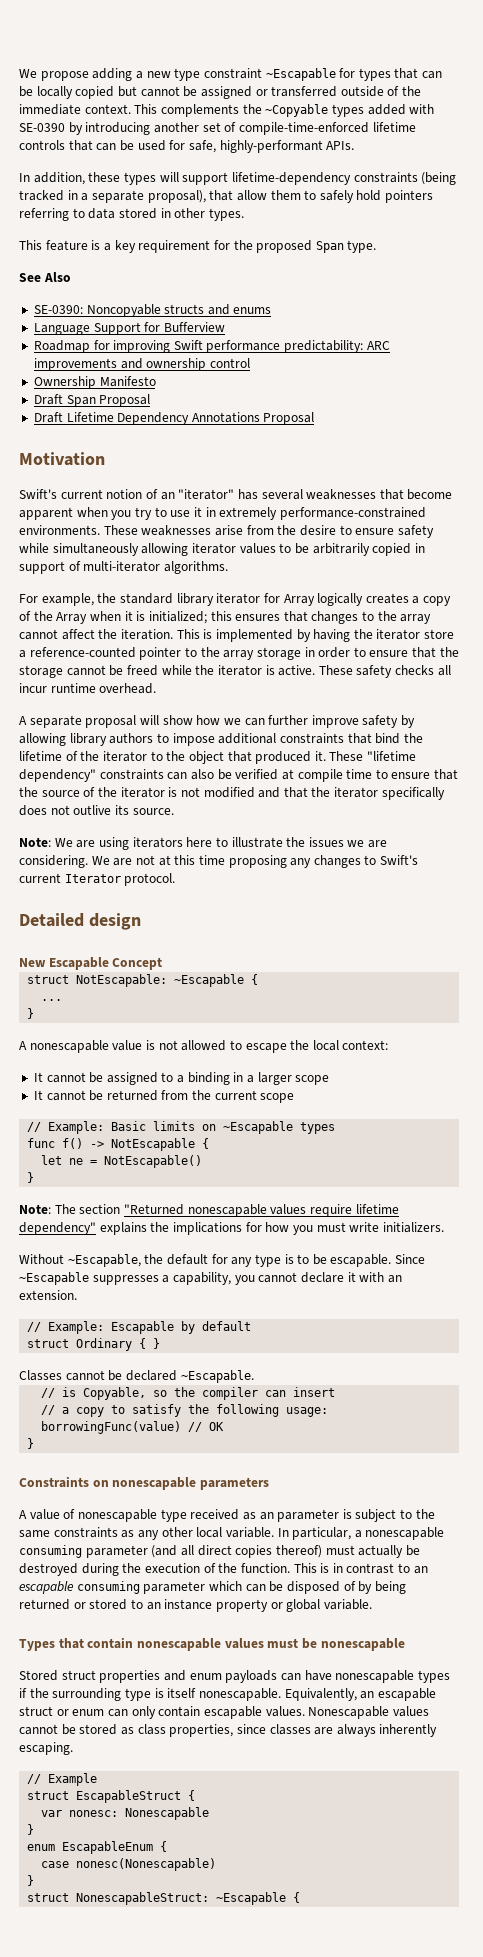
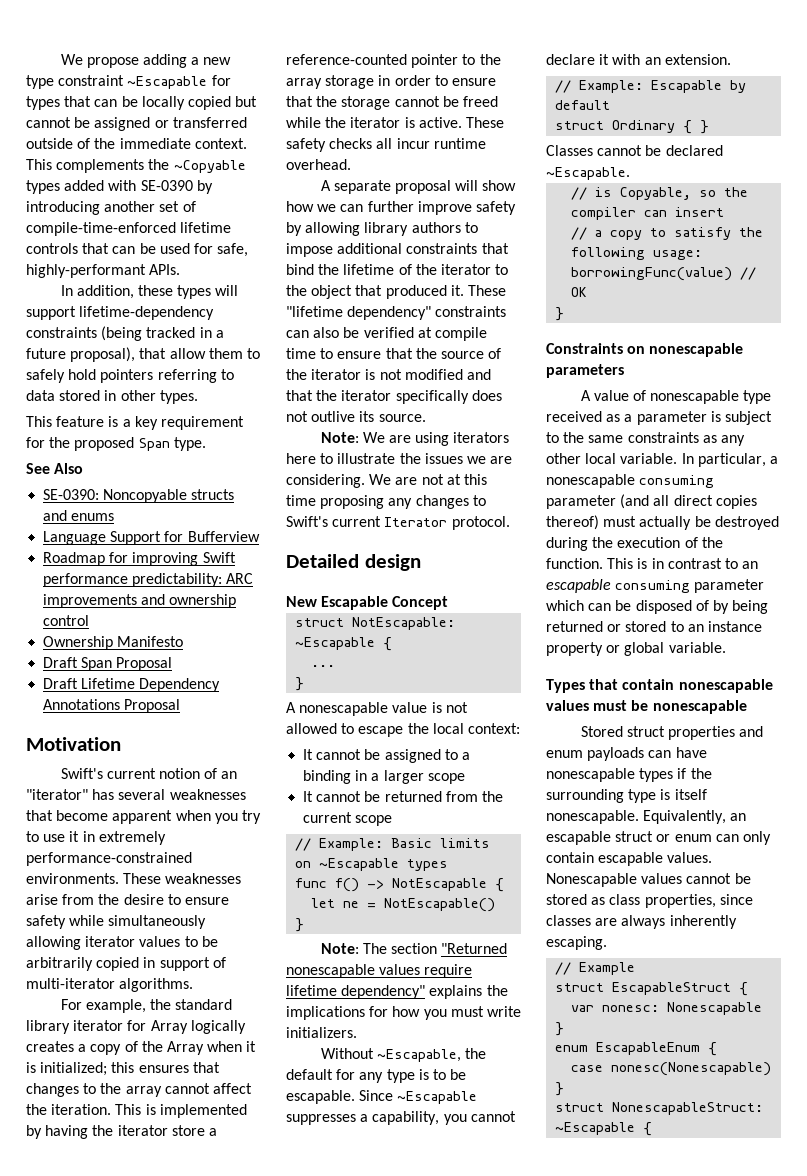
- In addition, these types will support lifetime-dependency constraints (being tracked in a separate proposal), that allow them to safely hold pointers referring to data stored in other types.
+ In addition, these types will support lifetime-dependency constraints (being tracked in a future proposal), that allow them to safely hold pointers referring to data stored in other types.
- A value of nonescapable type received as an parameter is subject to the same constraints as any other local variable.
+ A value of nonescapable type received as a parameter is subject to the same constraints as any other local variable.

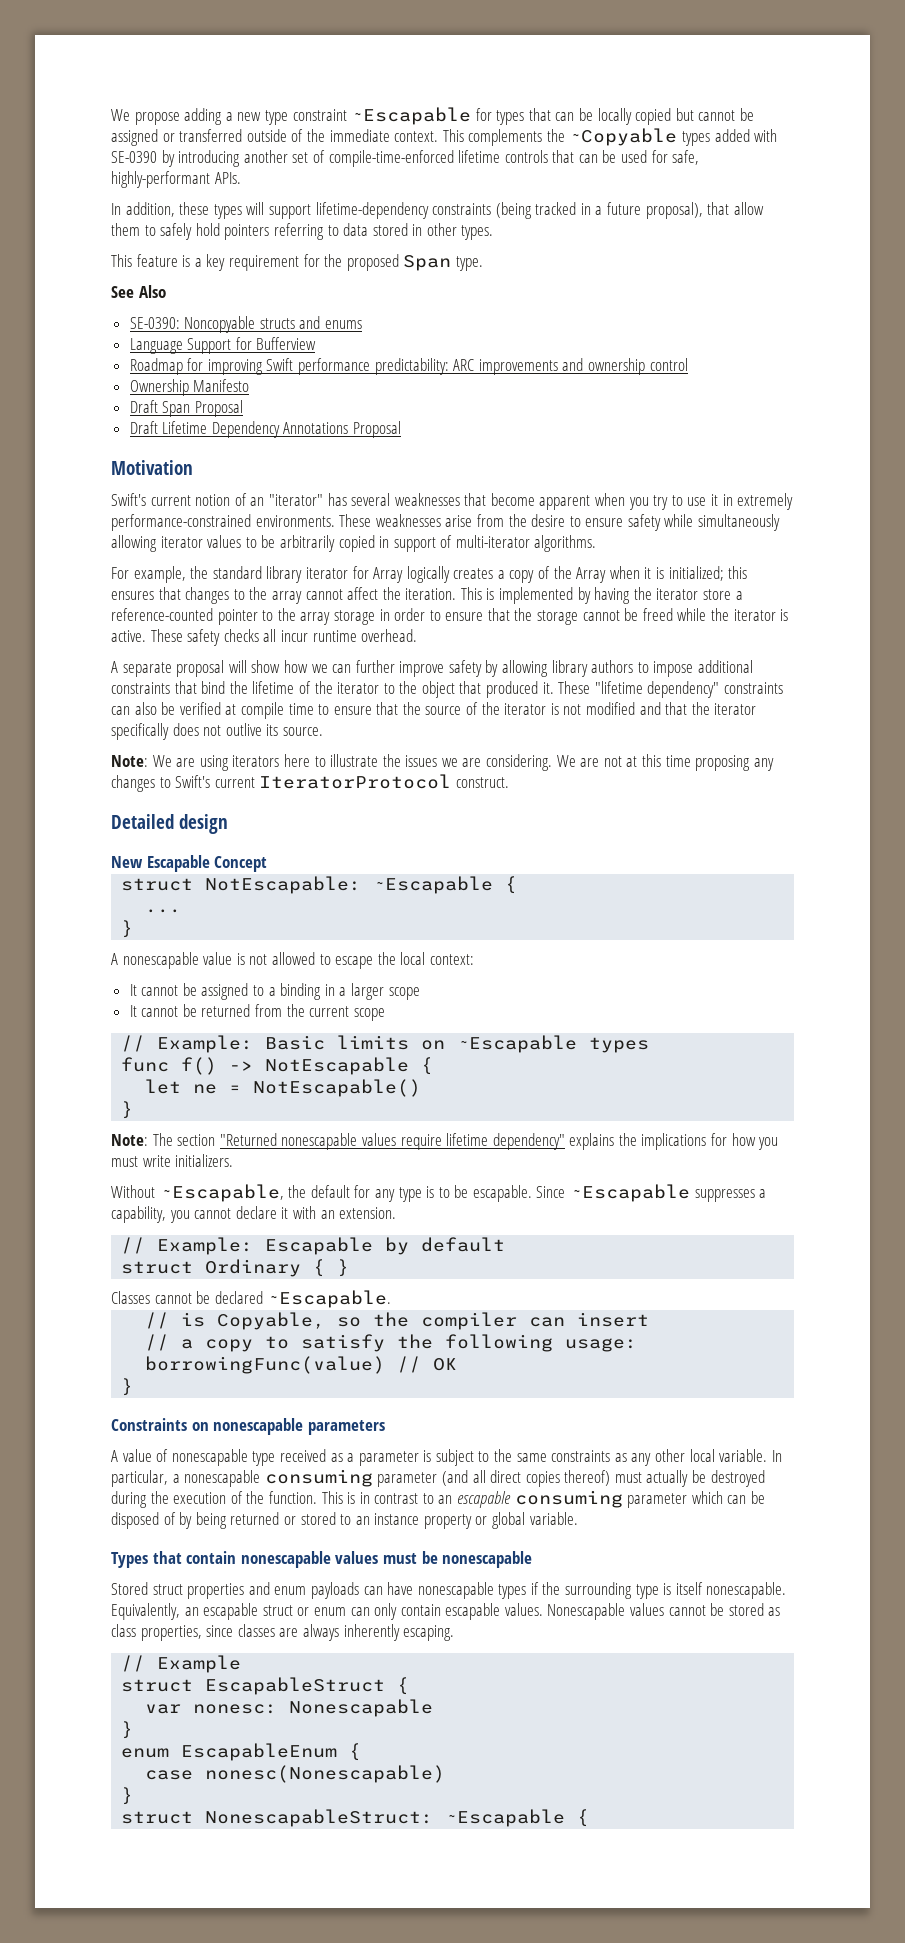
- We are not at this time proposing any changes to Swift's current Iterator protocol.
+ We are not at this time proposing any changes to Swift's current IteratorProtocol construct.

